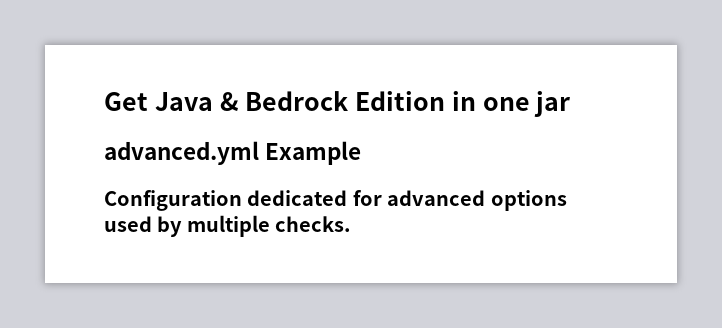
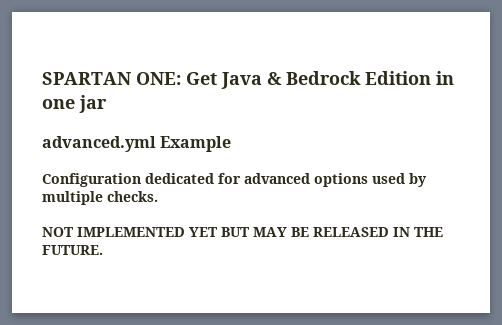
- Get Java & Bedrock Edition in one jar
+ SPARTAN ONE: Get Java & Bedrock Edition in one jar
+ NOT IMPLEMENTED YET BUT MAY BE RELEASED IN THE FUTURE.

